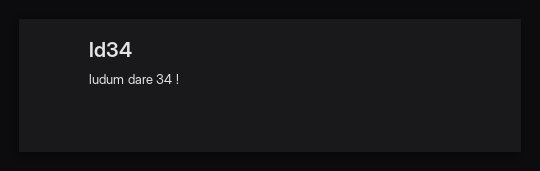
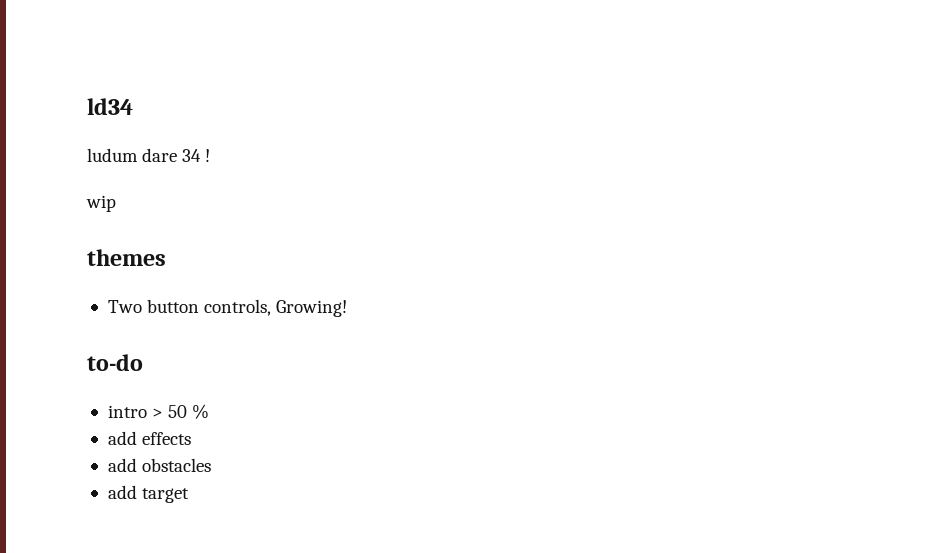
+ wip
+ themes
+ Two button controls, Growing!
+ to-do
+ intro > 50 %
+ add effects
+ add obstacles
+ add target

